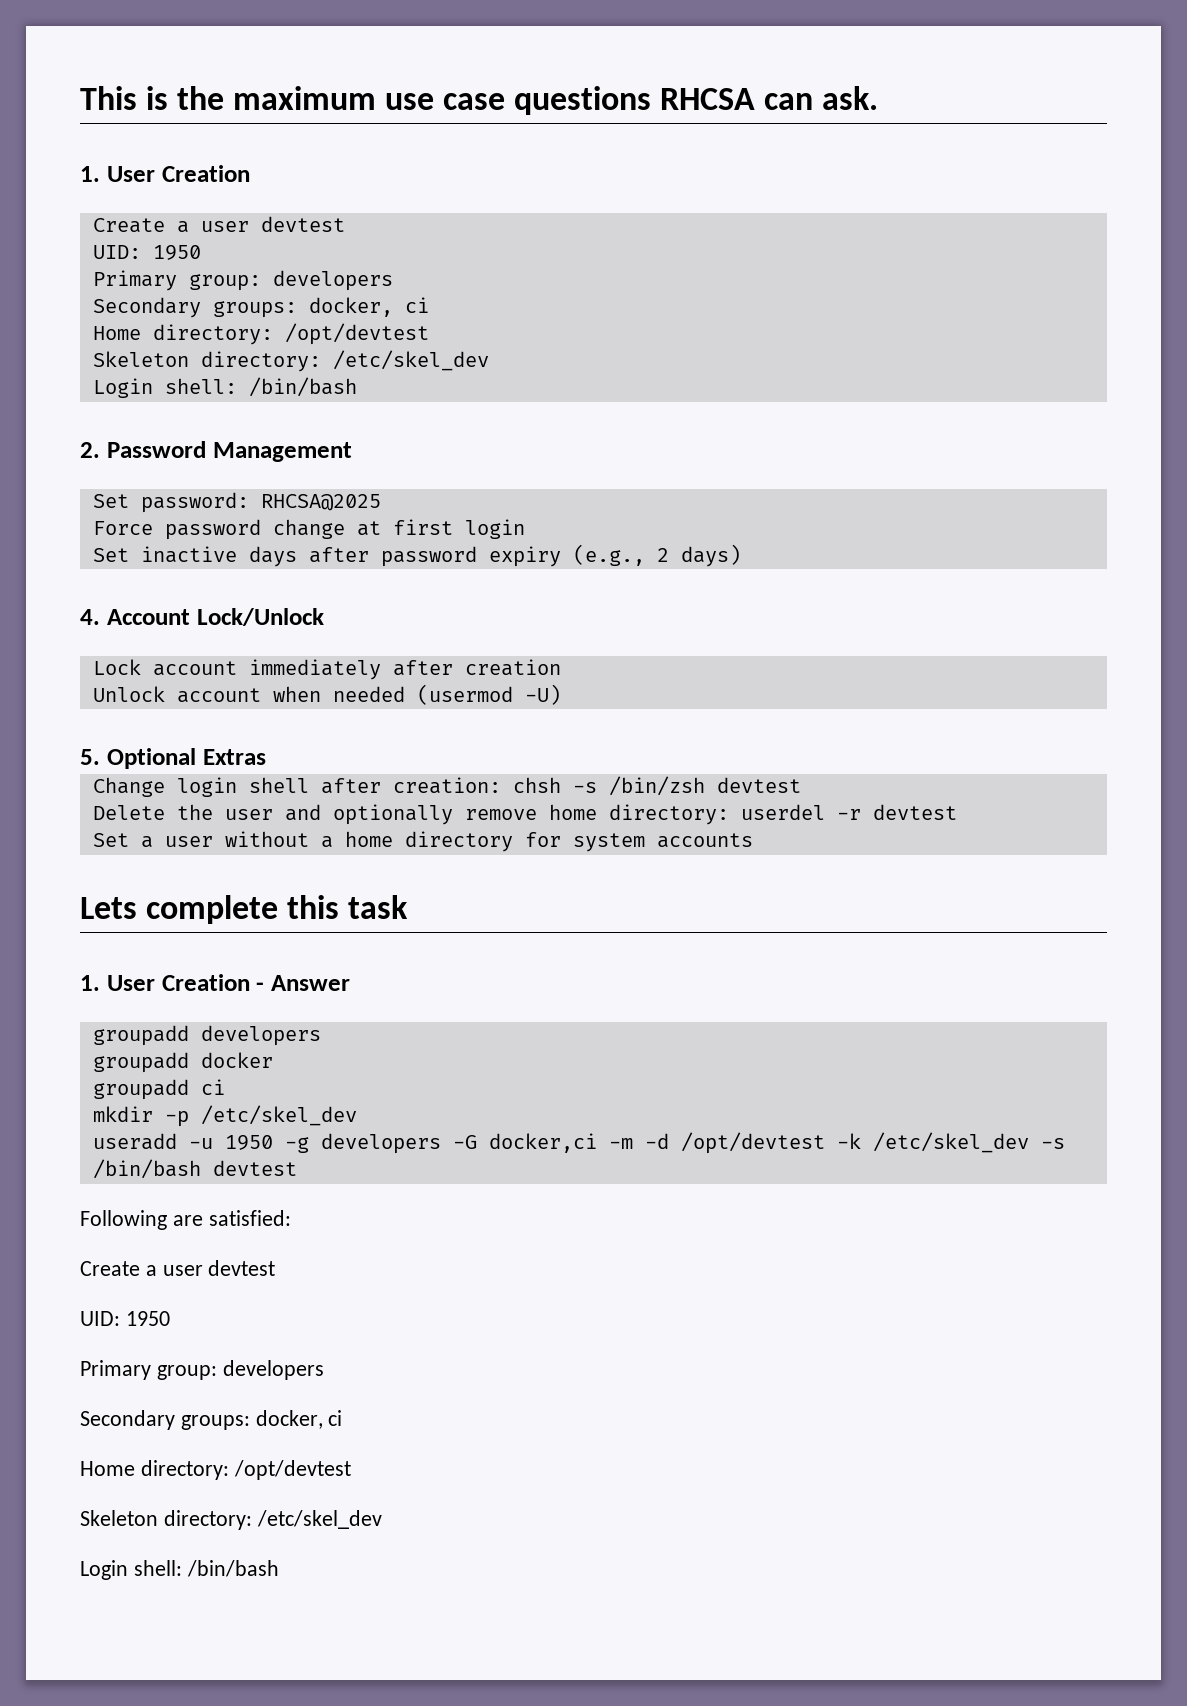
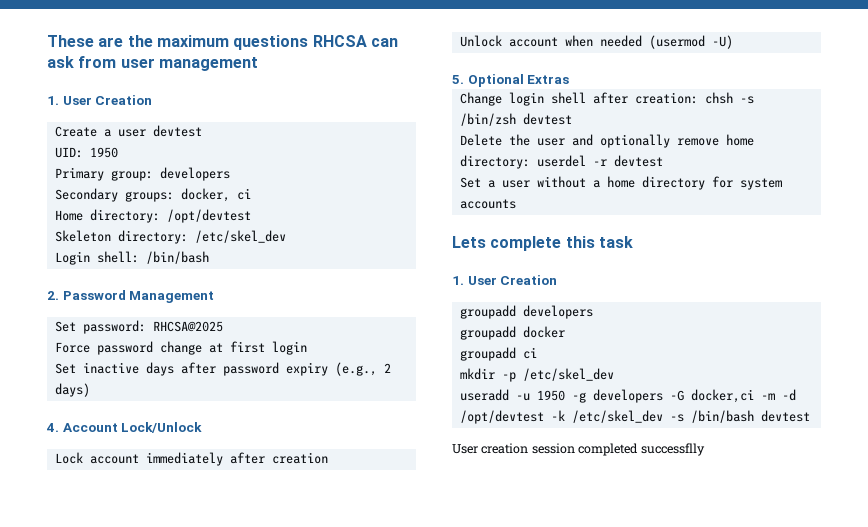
- This is the maximum use case questions RHCSA can ask.
+ These are the maximum questions RHCSA can ask from user management
  Lets complete this task
- 1. User Creation - Answer
+ 1. User Creation
- Following are satisfied:
- Create a user devtest
- UID: 1950
- Primary group: developers
- Secondary groups: docker, ci
- Home directory: /opt/devtest
- Skeleton directory: /etc/skel_dev
- Login shell: /bin/bash
+ User creation session completed successflly

